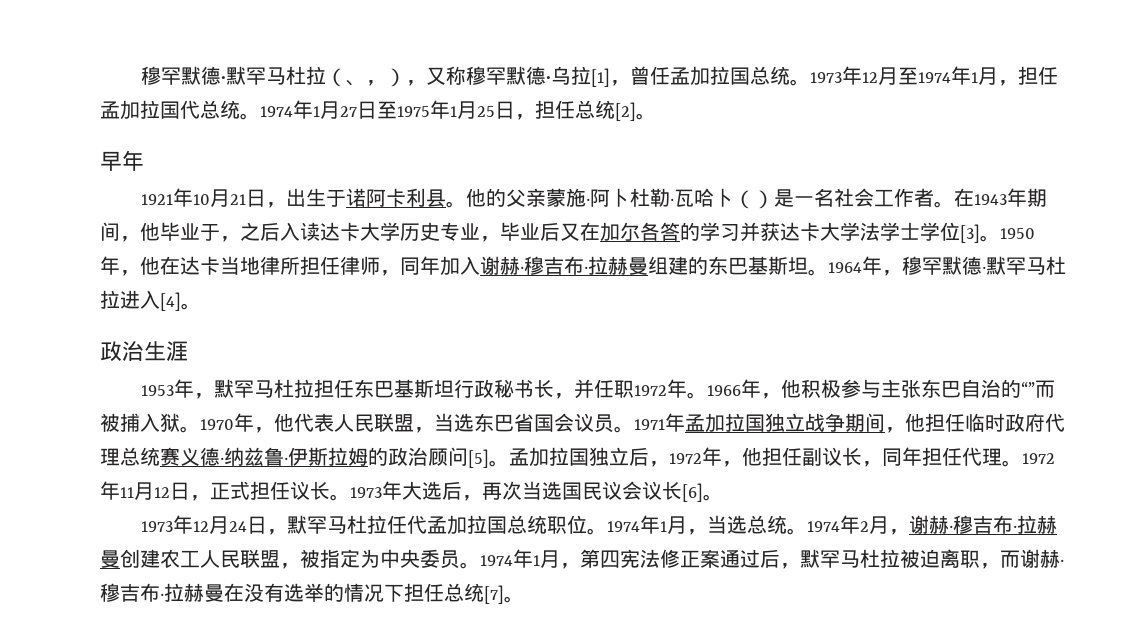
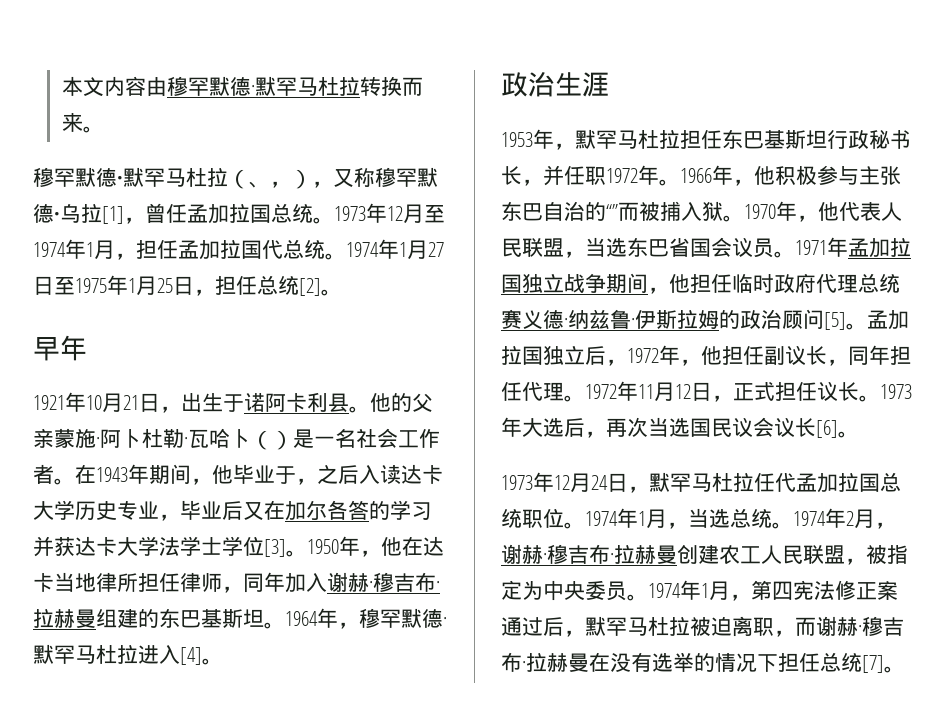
+ 本文内容由穆罕默德·默罕马杜拉转换而来。

